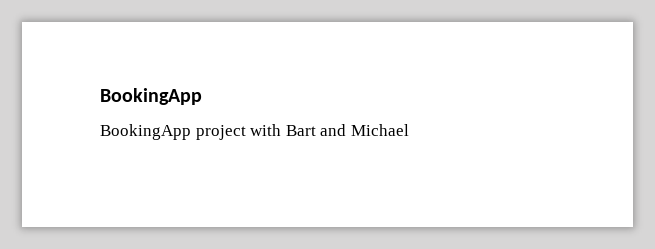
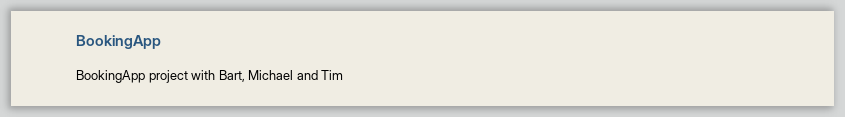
- BookingApp project with Bart and Michael
+ BookingApp project with Bart, Michael and Tim

